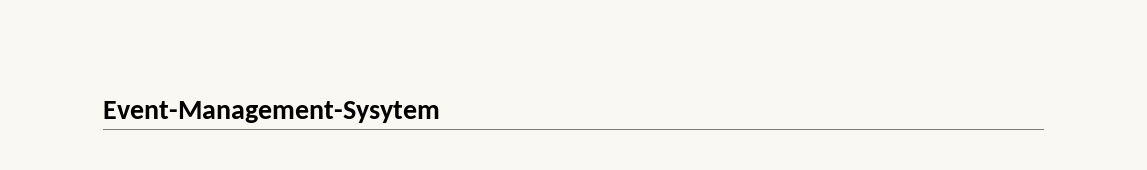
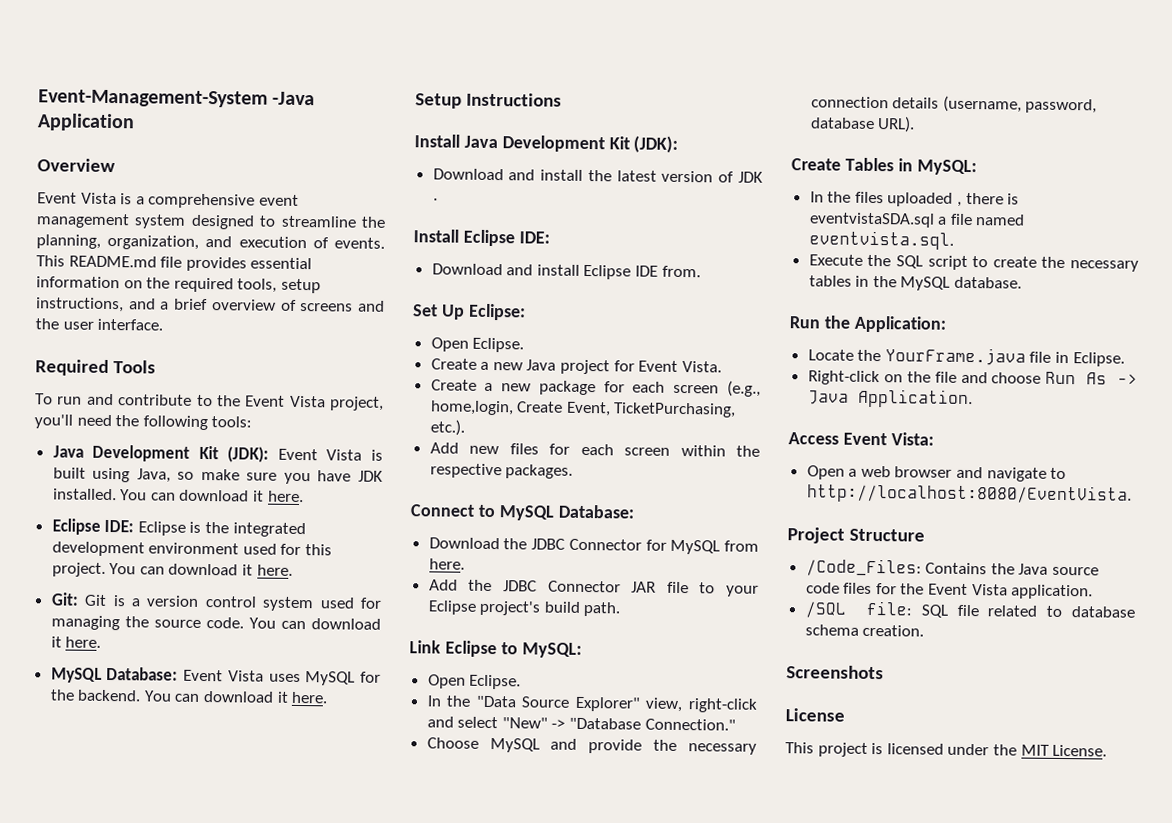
- Event-Management-Sysytem
+ Event-Management-System -Java Application
+ Overview
+ Event Vista is a comprehensive event management system designed to streamline the planning, organization, and execution of events. This README.md file provides essential information on the required tools, setup instructions, and a brief overview of screens and the user interface.
+ Required Tools
+ To run and contribute to the Event Vista project, you'll need the following tools:
+ Java Development Kit (JDK): Event Vista is built using Java, so make sure you have JDK installed. You can download it here.
+ Eclipse IDE: Eclipse is the integrated development environment used for this project. You can download it here.
+ Git: Git is a version control system used for managing the source code. You can download it here.
+ MySQL Database: Event Vista uses MySQL for the backend. You can download it here.
+ Setup Instructions
+ Install Java Development Kit (JDK):
+ Download and install the latest version of JDK .
+ Install Eclipse IDE:
+ Download and install Eclipse IDE from.
+ Set Up Eclipse:
+ Open Eclipse.
+ Create a new Java project for Event Vista.
+ Create a new package for each screen (e.g., home,login, Create Event, TicketPurchasing, etc.).
+ Add new files for each screen within the respective packages.
+ Connect to MySQL Database:
+ Download the JDBC Connector for MySQL from here.
+ Add the JDBC Connector JAR file to your Eclipse project's build path.
+ Link Eclipse to MySQL:
+ Open Eclipse.
+ In the "Data Source Explorer" view, right-click and select "New" -> "Database Connection."
+ Choose MySQL and provide the necessary connection details (username, password, database URL).
+ Create Tables in MySQL:
+ In the files uploaded , there is eventvistaSDA.sql a file named eventvista.sql.
+ Execute the SQL script to create the necessary tables in the MySQL database.
+ Run the Application:
+ Locate the YourFrame.java file in Eclipse.
+ Right-click on the file and choose Run As -> Java Application.
+ Access Event Vista:
+ Open a web browser and navigate to http://localhost:8080/EventVista.
+ Project Structure
+ /Code_Files: Contains the Java source code files for the Event Vista application.
+ /SQL file: SQL file related to database schema creation.
+ Screenshots
+ License
+ This project is licensed under the MIT License.

